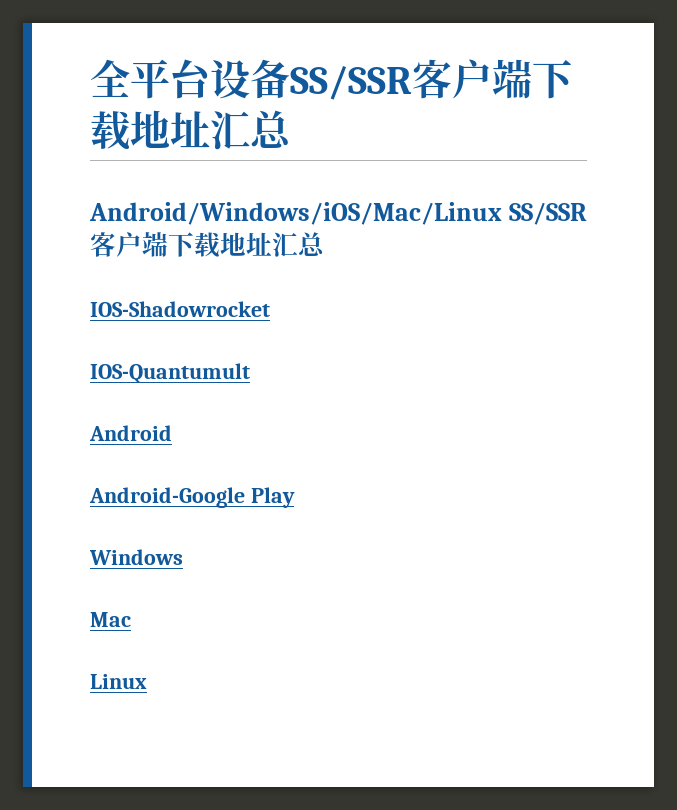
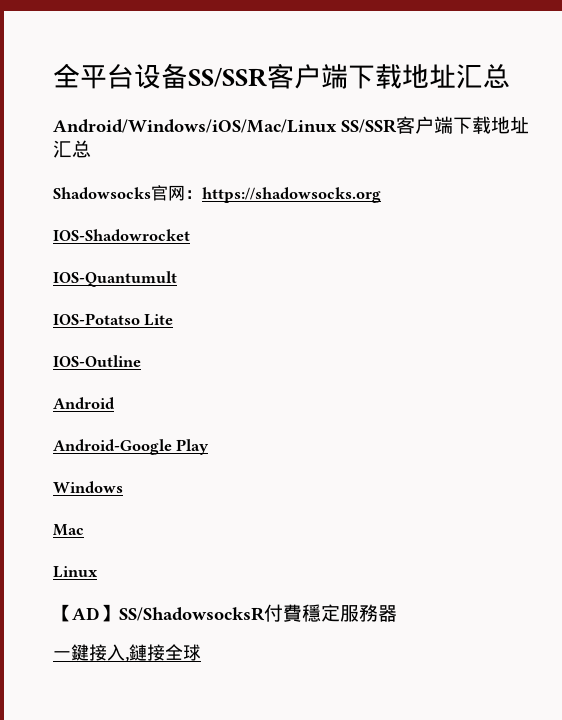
+ Shadowsocks官网：https://shadowsocks.org
+ IOS-Potatso Lite
+ IOS-Outline
+ 【AD】SS/ShadowsocksR付費穩定服務器
+ 一鍵接入,鏈接全球

